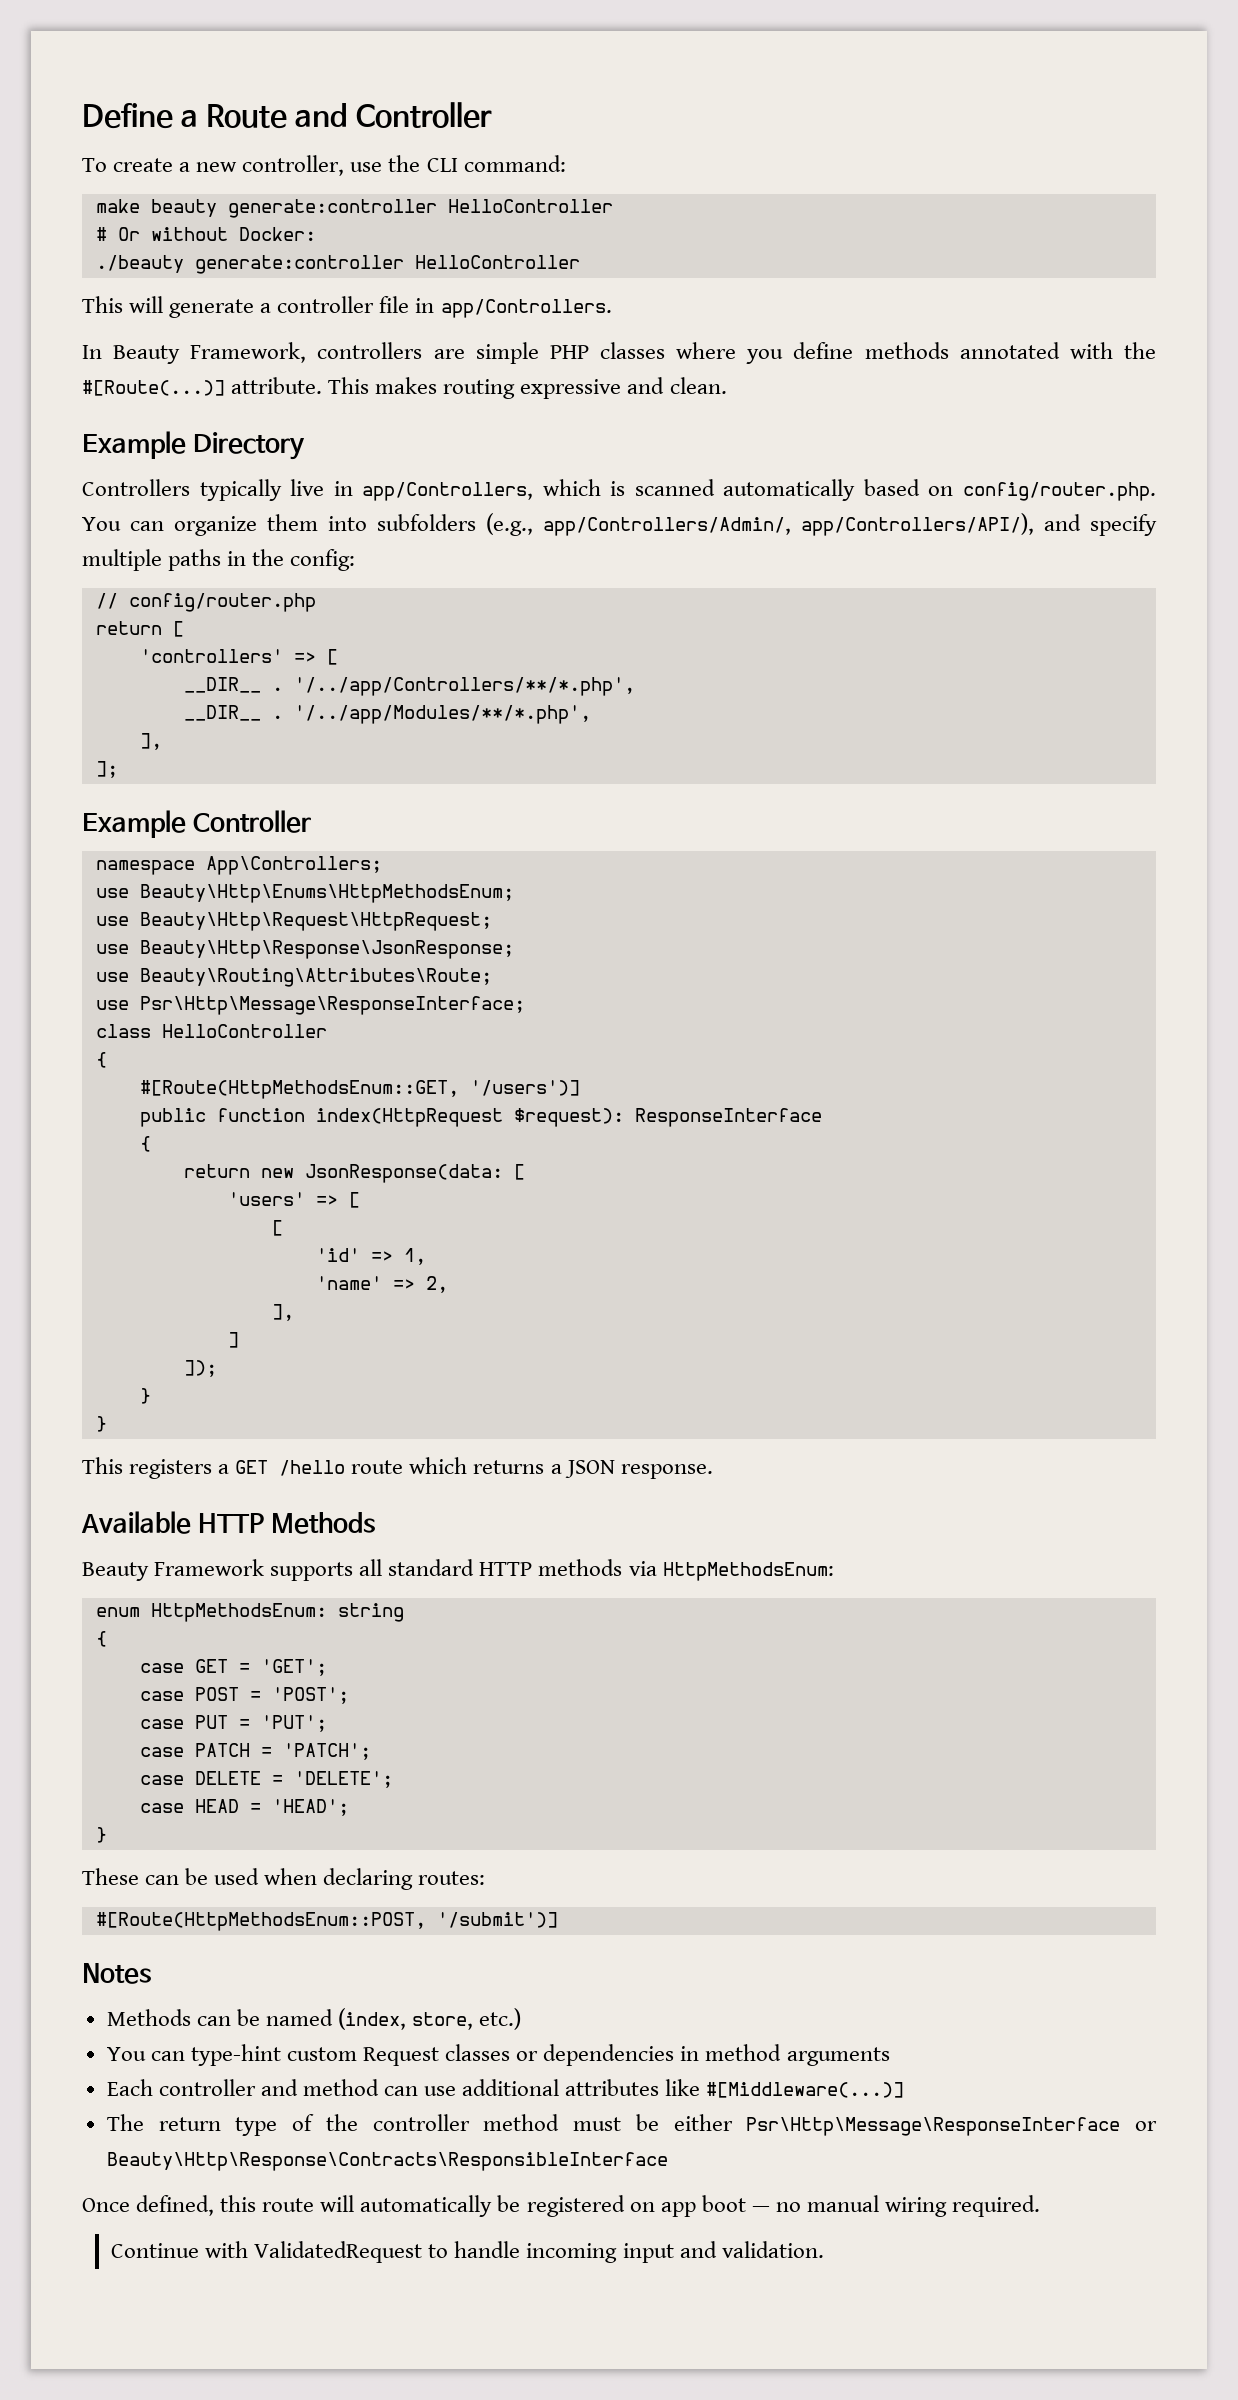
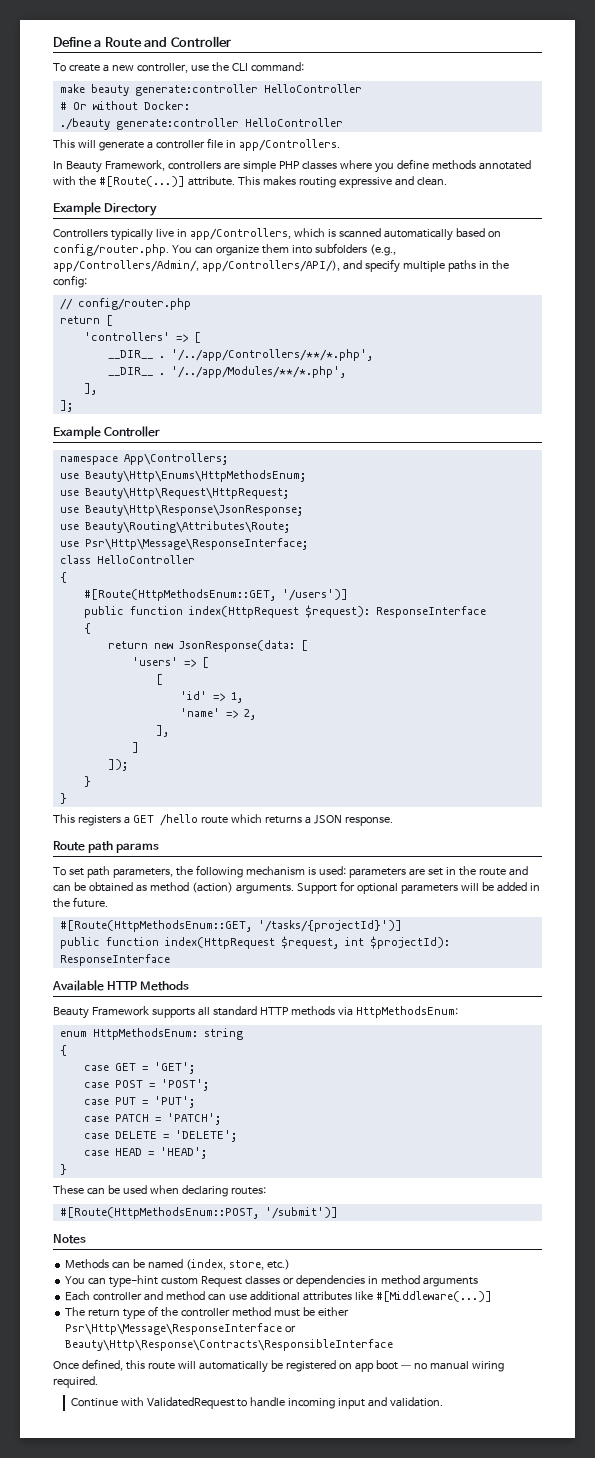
+ Route path params
+ To set path parameters, the following mechanism is used: parameters are set in the route and can be obtained as method (action) arguments. Support for optional parameters will be added in the future.
+ #[Route(HttpMethodsEnum::GET, '/tasks/{projectId}')]
+ public function index(HttpRequest $request, int $projectId): ResponseInterface

